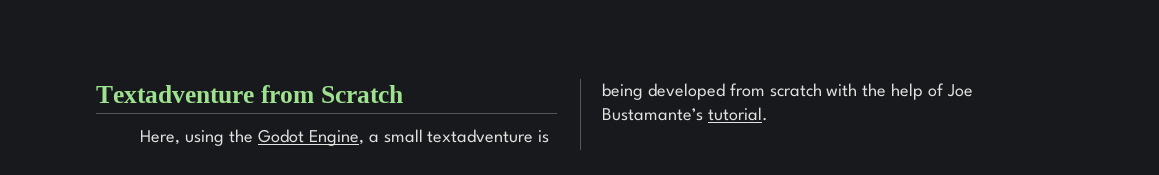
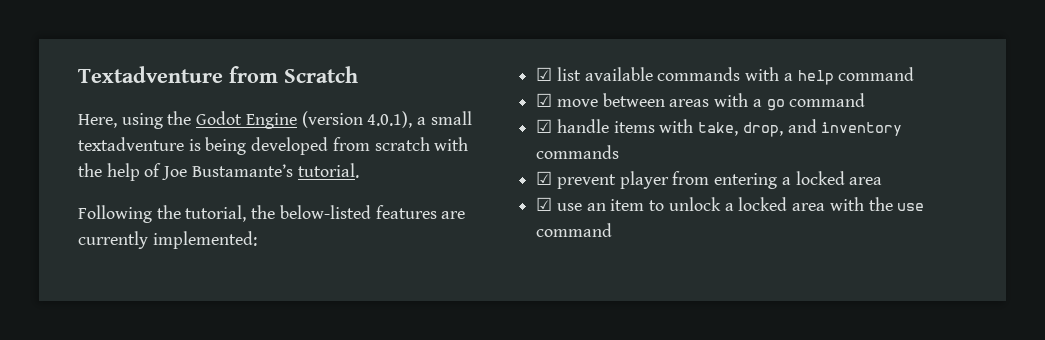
- Here, using the Godot Engine, a small textadventure is being developed from scratch with the help of Joe Bustamante’s tutorial.
+ Here, using the Godot Engine (version 4.0.1), a small textadventure is being developed from scratch with the help of Joe Bustamante’s tutorial.
+ Following the tutorial, the below-listed features are currently implemented:
+ ☑ list available commands with a help command
+ ☑ move between areas with a go command
+ ☑ handle items with take, drop, and inventory commands
+ ☑ prevent player from entering a locked area
+ ☑ use an item to unlock a locked area with the use command

